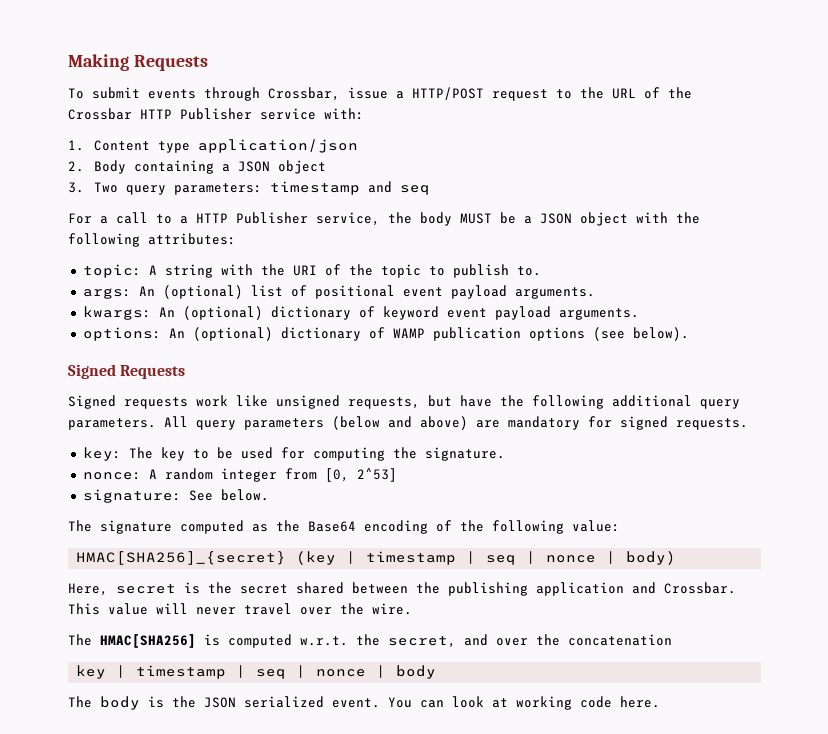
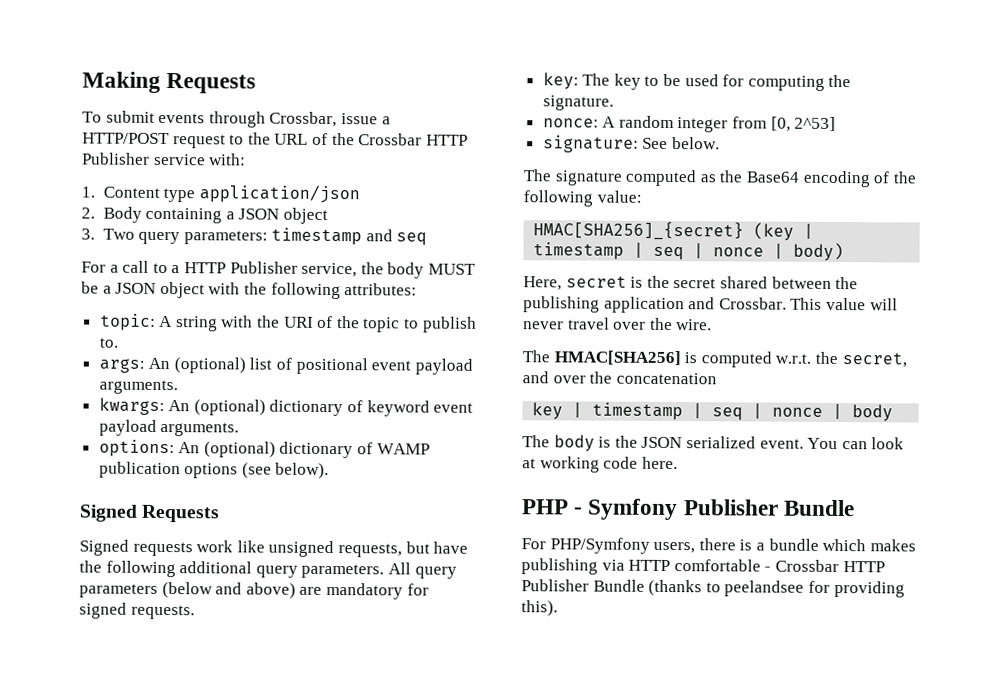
+ PHP - Symfony Publisher Bundle
+ For PHP/Symfony users, there is a bundle which makes publishing via HTTP comfortable - Crossbar HTTP Publisher Bundle (thanks to peelandsee for providing this).

